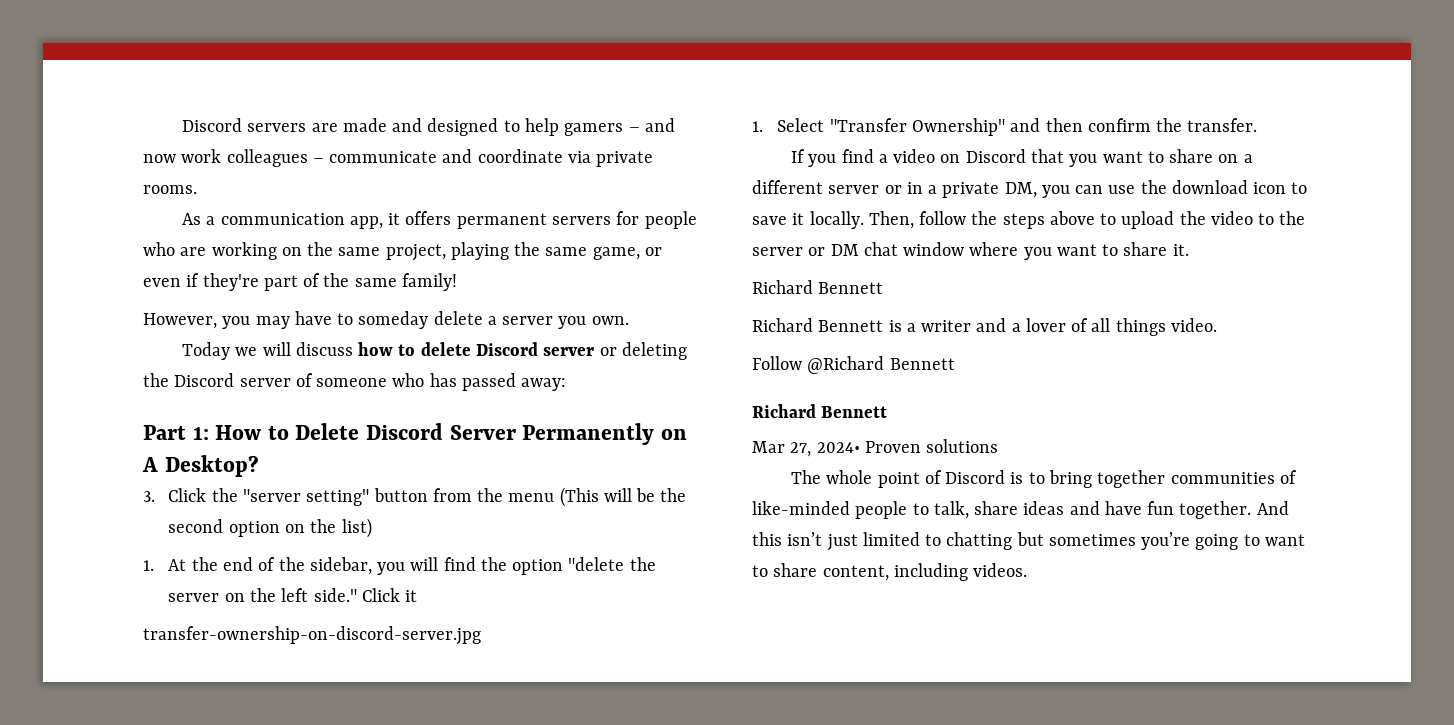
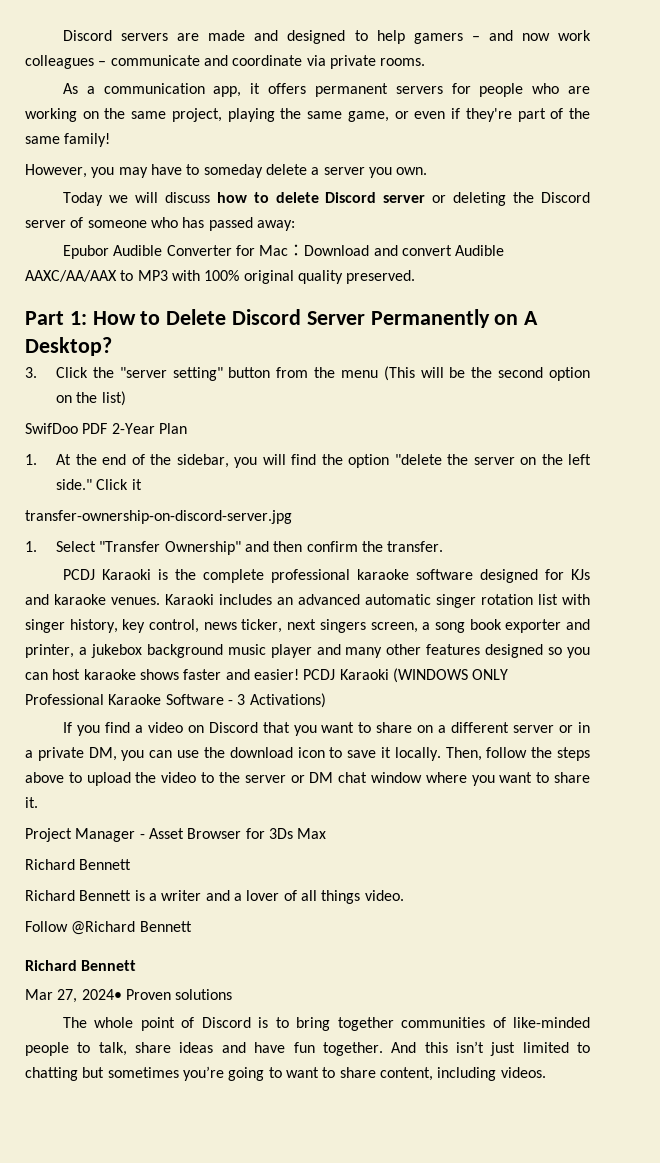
+ Epubor Audible Converter for Mac：Download and convert Audible AAXC/AA/AAX to MP3 with 100% original quality preserved.
+ SwifDoo PDF 2-Year Plan
+ PCDJ Karaoki is the complete professional karaoke software designed for KJs and karaoke venues. Karaoki includes an advanced automatic singer rotation list with singer history, key control, news ticker, next singers screen, a song book exporter and printer, a jukebox background music player and many other features designed so you can host karaoke shows faster and easier! PCDJ Karaoki (WINDOWS ONLY Professional Karaoke Software - 3 Activations)
+ Project Manager - Asset Browser for 3Ds Max

